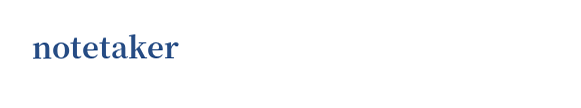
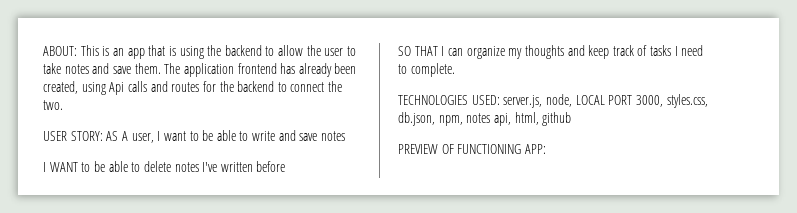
- notetaker
+ ABOUT: This is an app that is using the backend to allow the user to take notes and save them. The application frontend has already been created, using Api calls and routes for the backend to connect the two.
+ USER STORY: AS A user, I want to be able to write and save notes
+ I WANT to be able to delete notes I've written before
+ SO THAT I can organize my thoughts and keep track of tasks I need to complete.
+ TECHNOLOGIES USED: server.js, node, LOCAL PORT 3000, styles.css, db.json, npm, notes api, html, github
+ PREVIEW OF FUNCTIONING APP:

